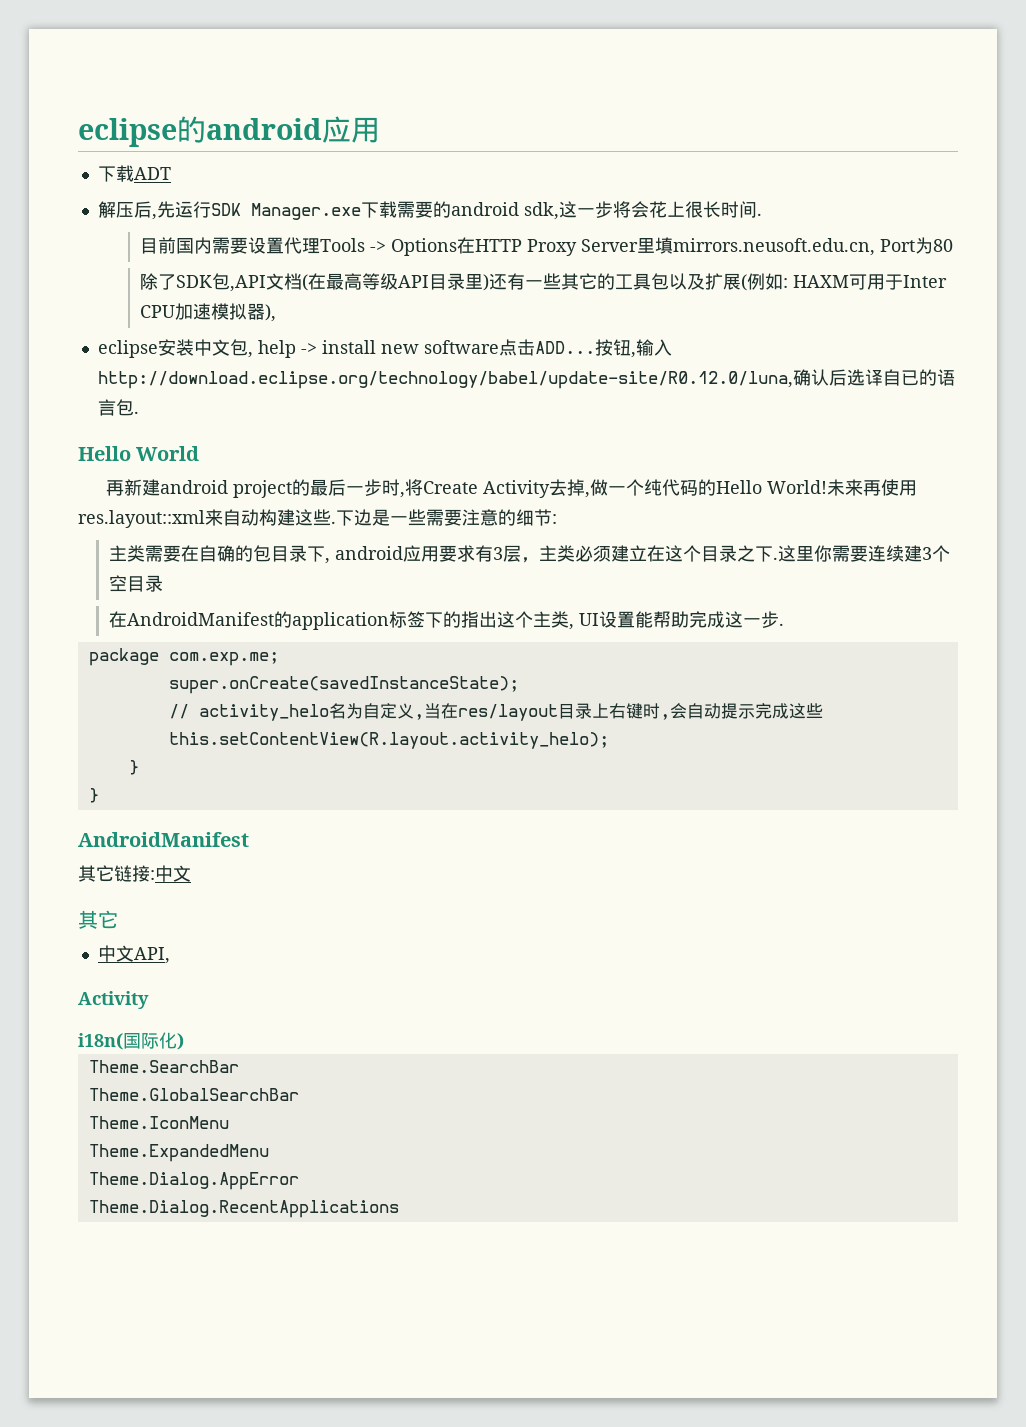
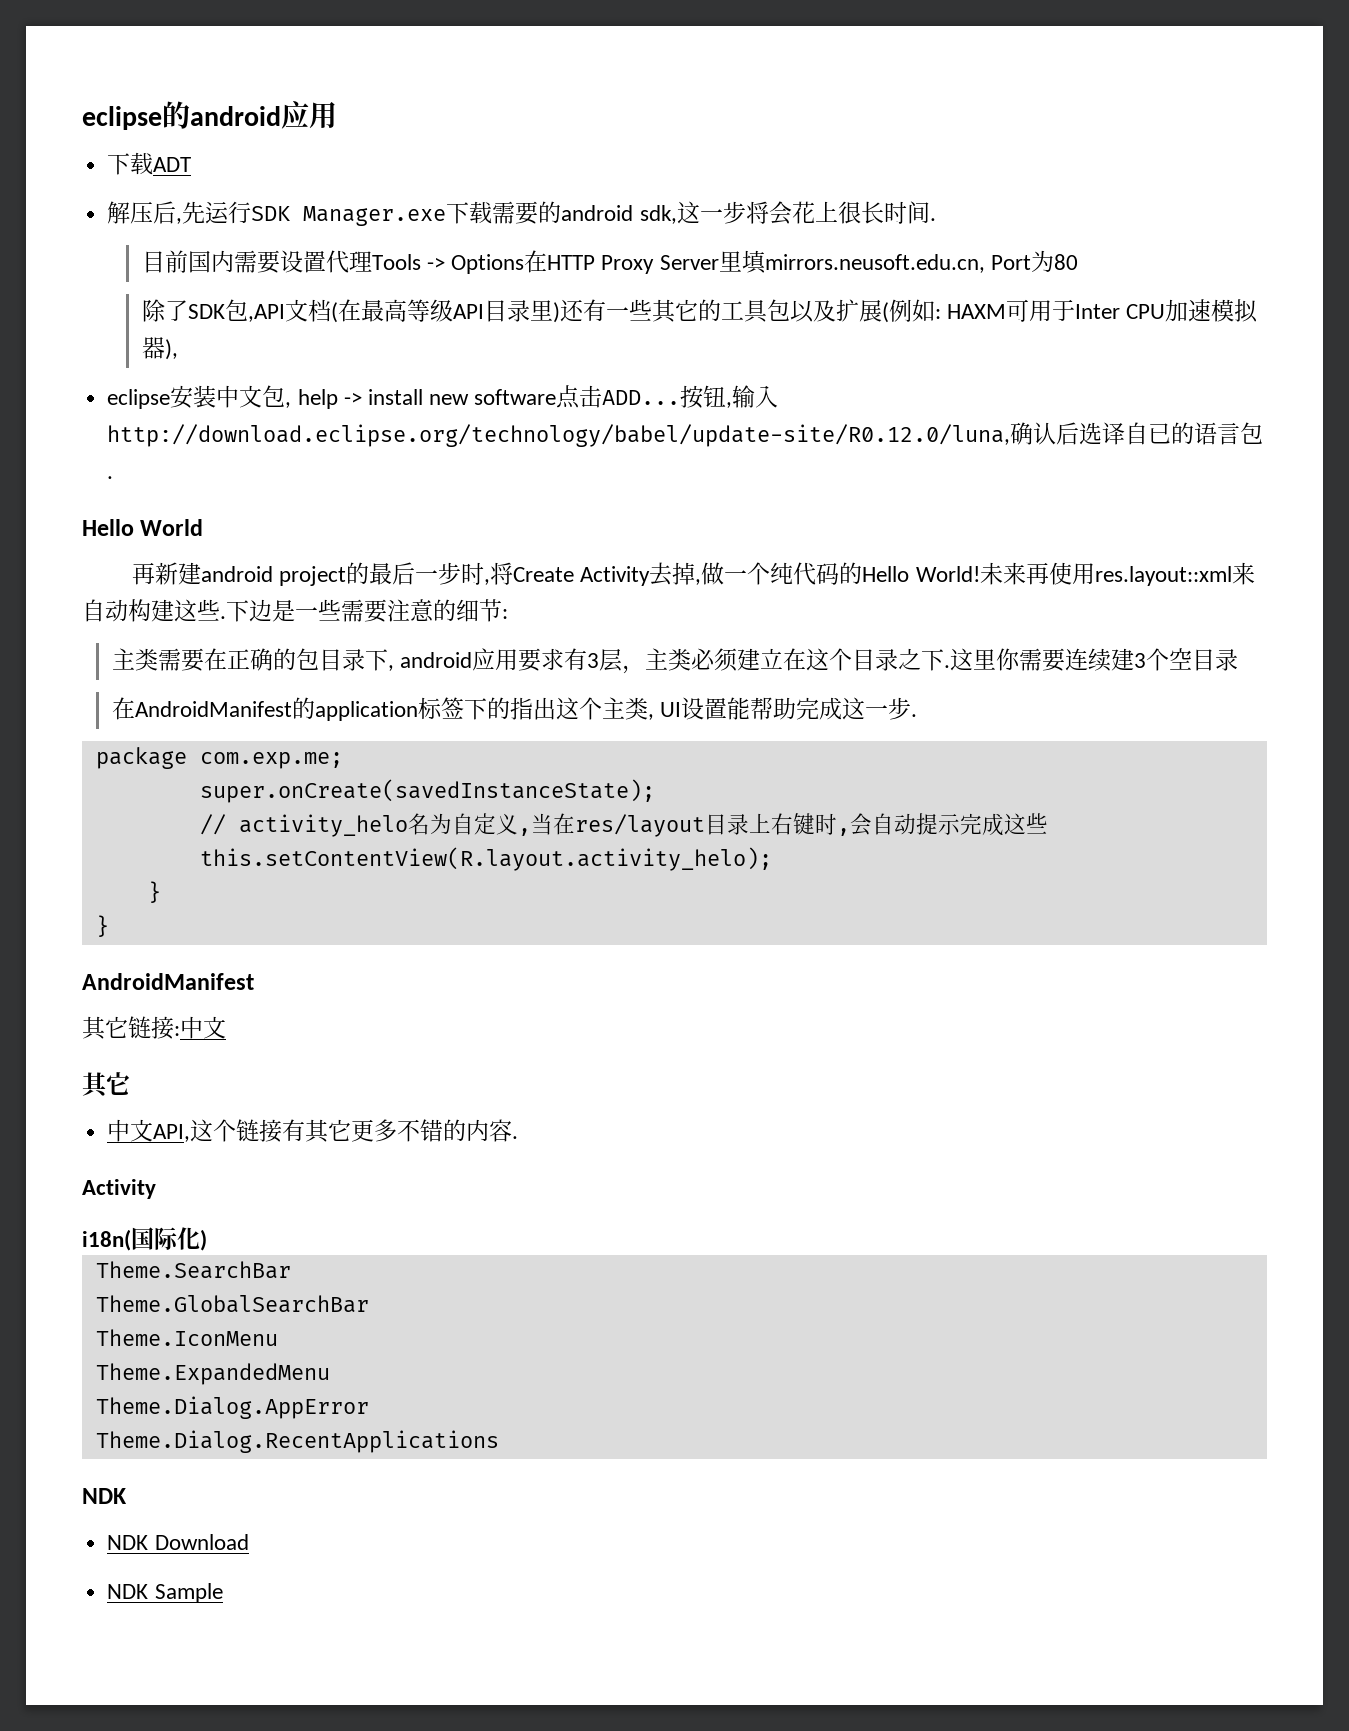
- 主类需要在自确的包目录下, android应用要求有3层，主类必须建立在这个目录之下.
+ 主类需要在正确的包目录下, android应用要求有3层，主类必须建立在这个目录之下.
- 中文API,
+ 中文API,这个链接有其它更多不错的内容.
  Theme.Dialog.RecentApplications
+ NDK
+ NDK Download
+ NDK Sample

